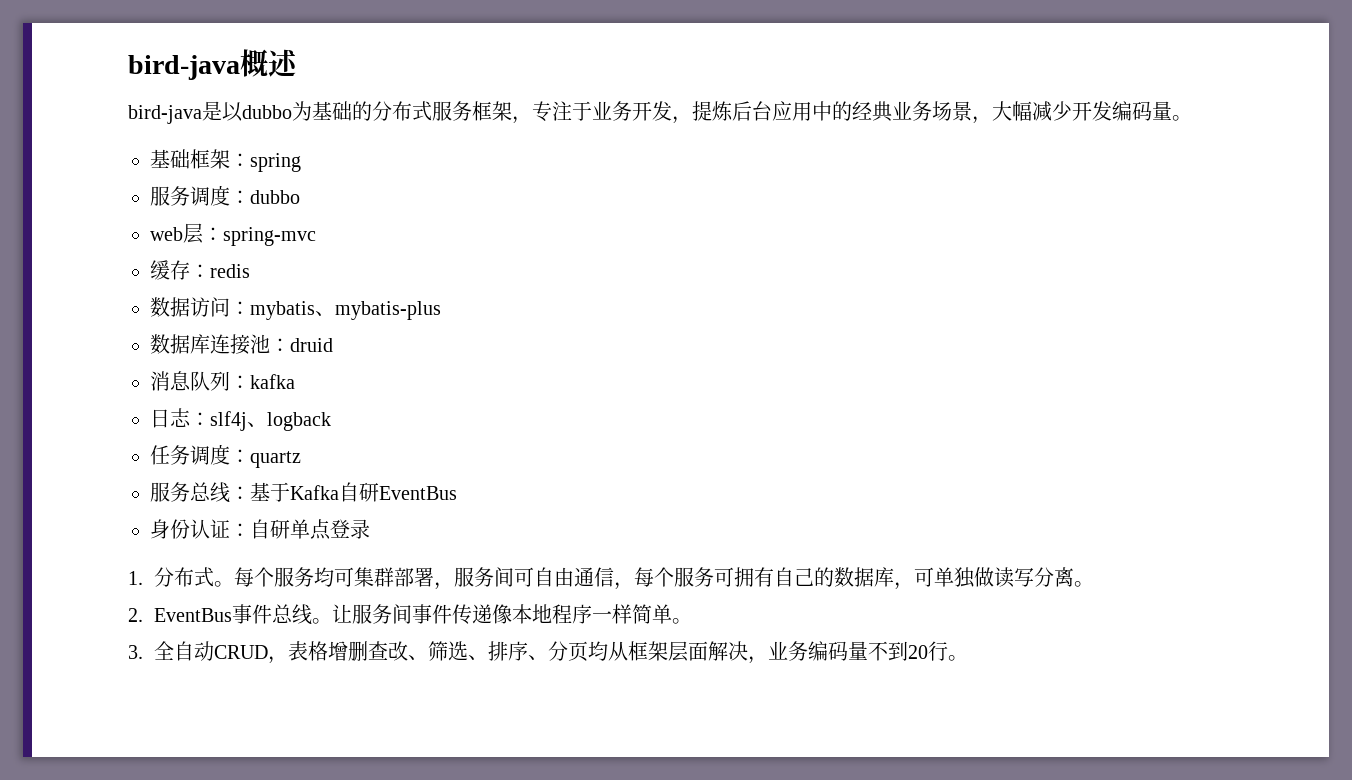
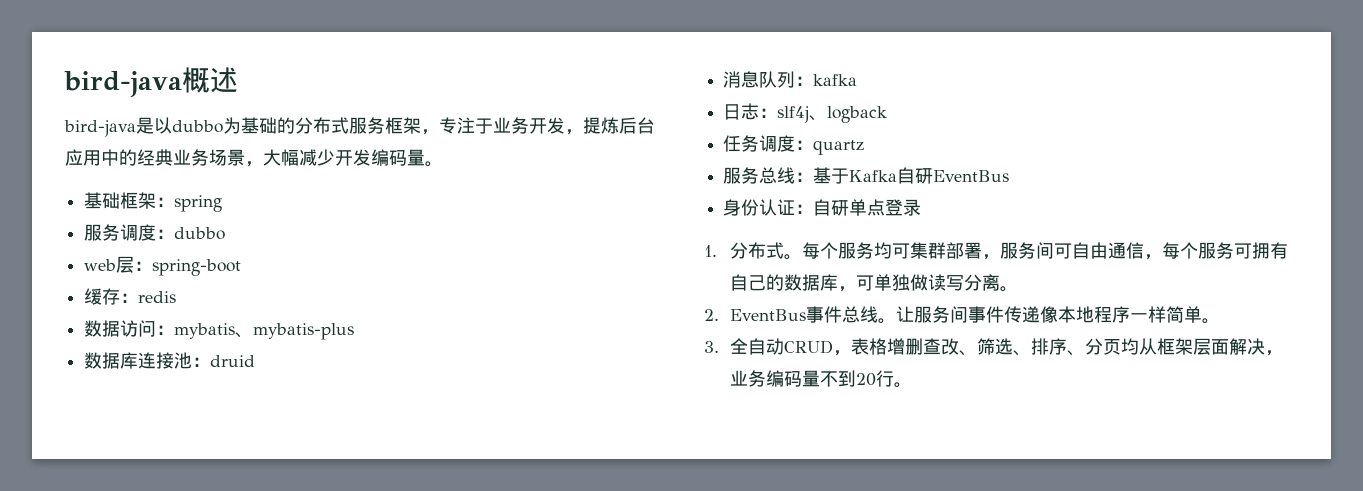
- web层：spring-mvc
+ web层：spring-boot

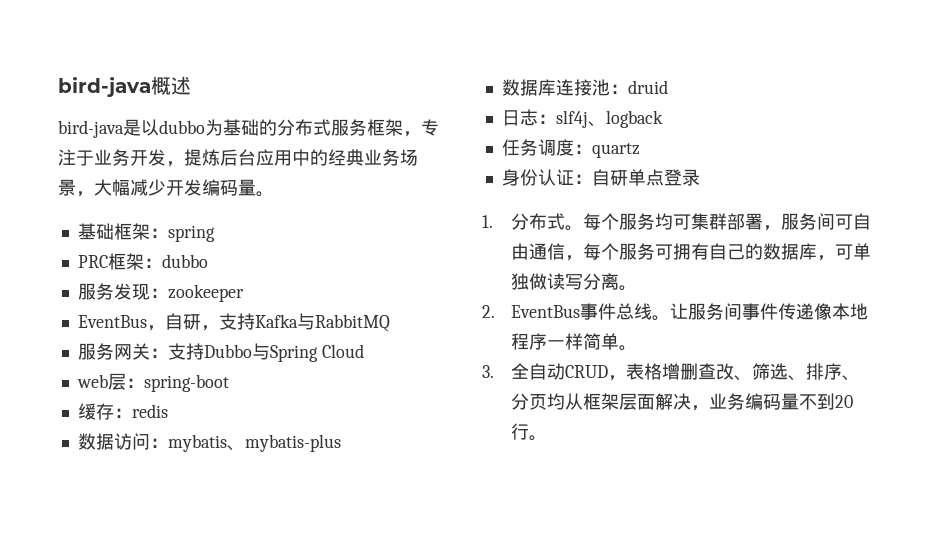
- 服务调度：dubbo
+ PRC框架：dubbo
+ 服务发现：zookeeper
+ EventBus，自研，支持Kafka与RabbitMQ
+ 服务网关：支持Dubbo与Spring Cloud
- 消息队列：kafka
- 服务总线：基于Kafka自研EventBus

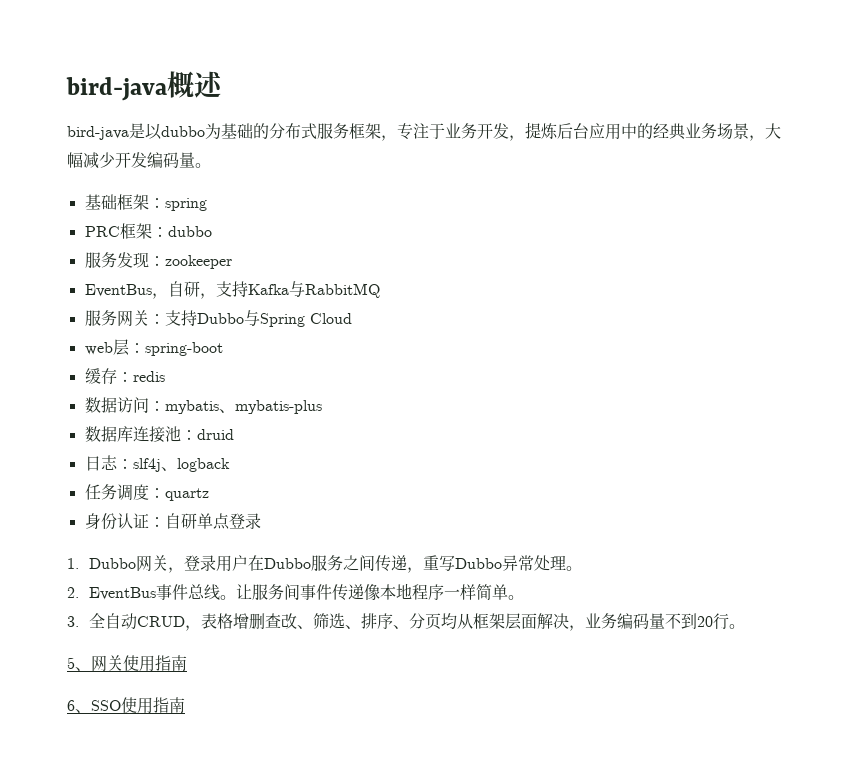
- 1.分布式。每个服务均可集群部署，服务间可自由通信，每个服务可拥有自己的数据库，可单独做读写分离。
+ 1. Dubbo网关，登录用户在Dubbo服务之间传递，重写Dubbo异常处理。
+ 5、网关使用指南
+ 6、SSO使用指南

